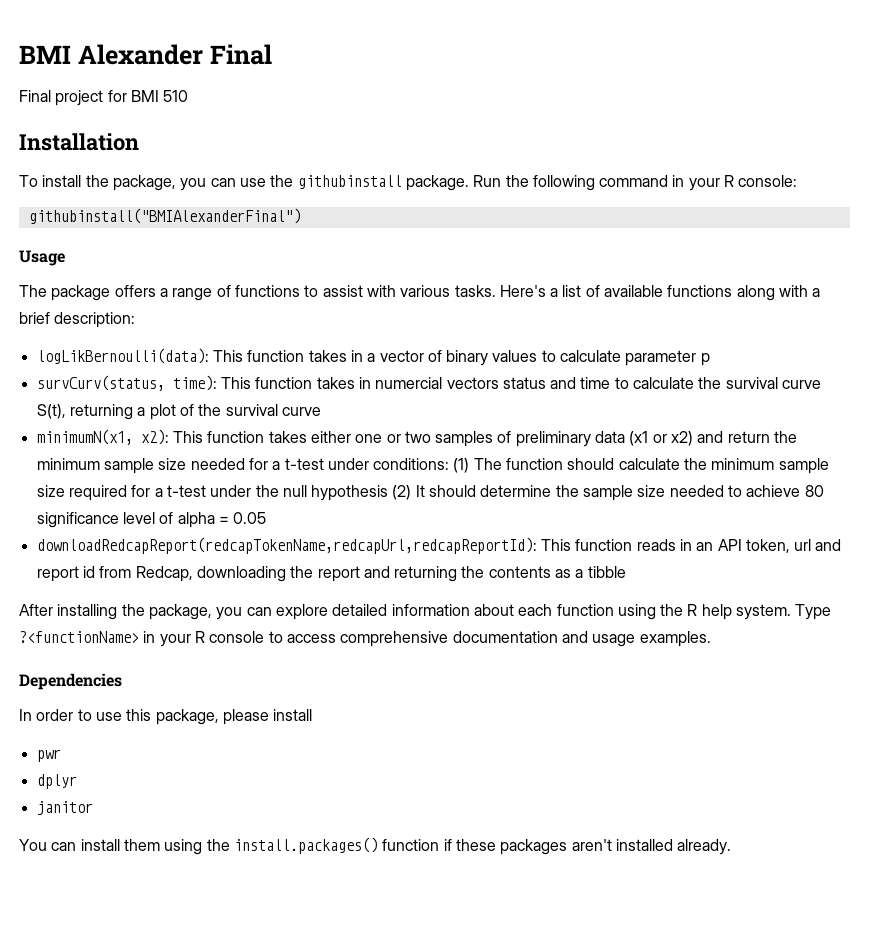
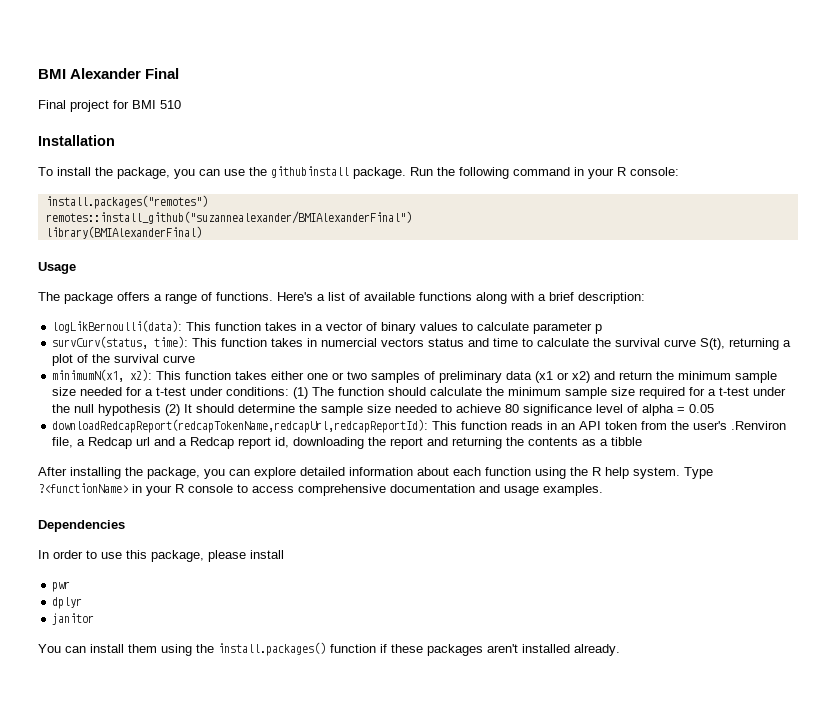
- githubinstall("BMIAlexanderFinal")
+ install.packages("remotes")
+ remotes::install_github("suzannealexander/BMIAlexanderFinal")
+ library(BMIAlexanderFinal)
- The package offers a range of functions to assist with various tasks.
+ The package offers a range of functions.
- downloadRedcapReport(redcapTokenName,redcapUrl,redcapReportId): This function reads in an API token, url and report id from Redcap, downloading the report and returning the contents as a tibble
+ downloadRedcapReport(redcapTokenName,redcapUrl,redcapReportId): This function reads in an API token from the user's .Renviron file, a Redcap url and a Redcap report id, downloading the report and returning the contents as a tibble

